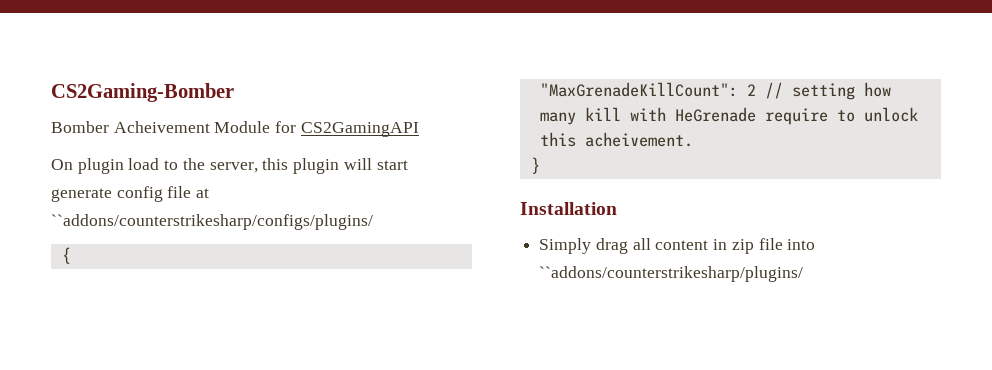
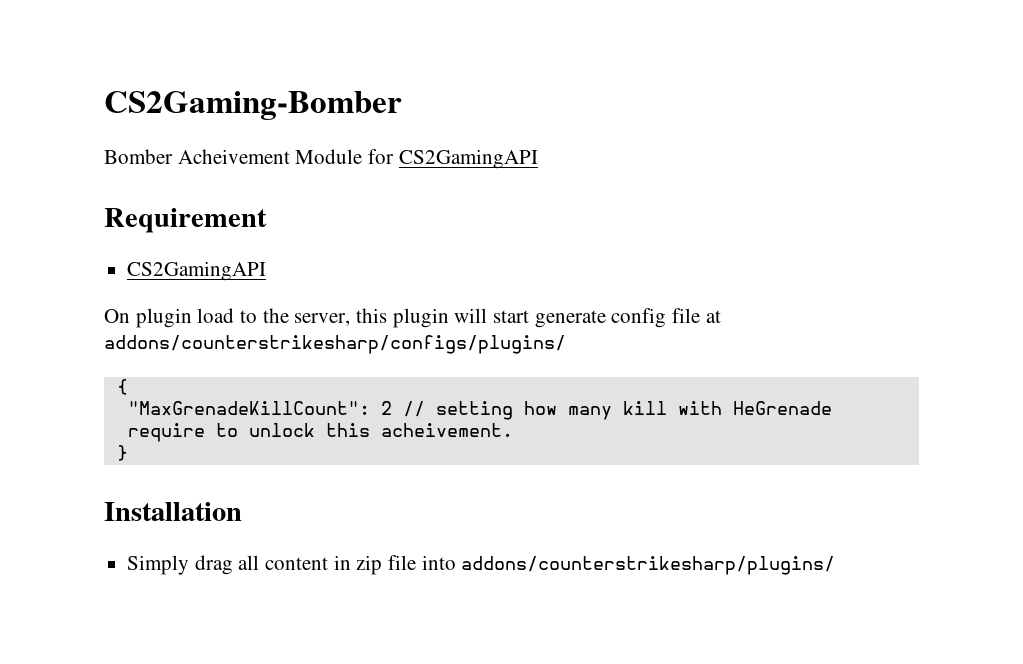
+ Requirement
+ CS2GamingAPI
- On plugin load to the server, this plugin will start generate config file at ``addons/counterstrikesharp/configs/plugins/
+ On plugin load to the server, this plugin will start generate config file at addons/counterstrikesharp/configs/plugins/
- Simply drag all content in zip file into ``addons/counterstrikesharp/plugins/
+ Simply drag all content in zip file into addons/counterstrikesharp/plugins/

